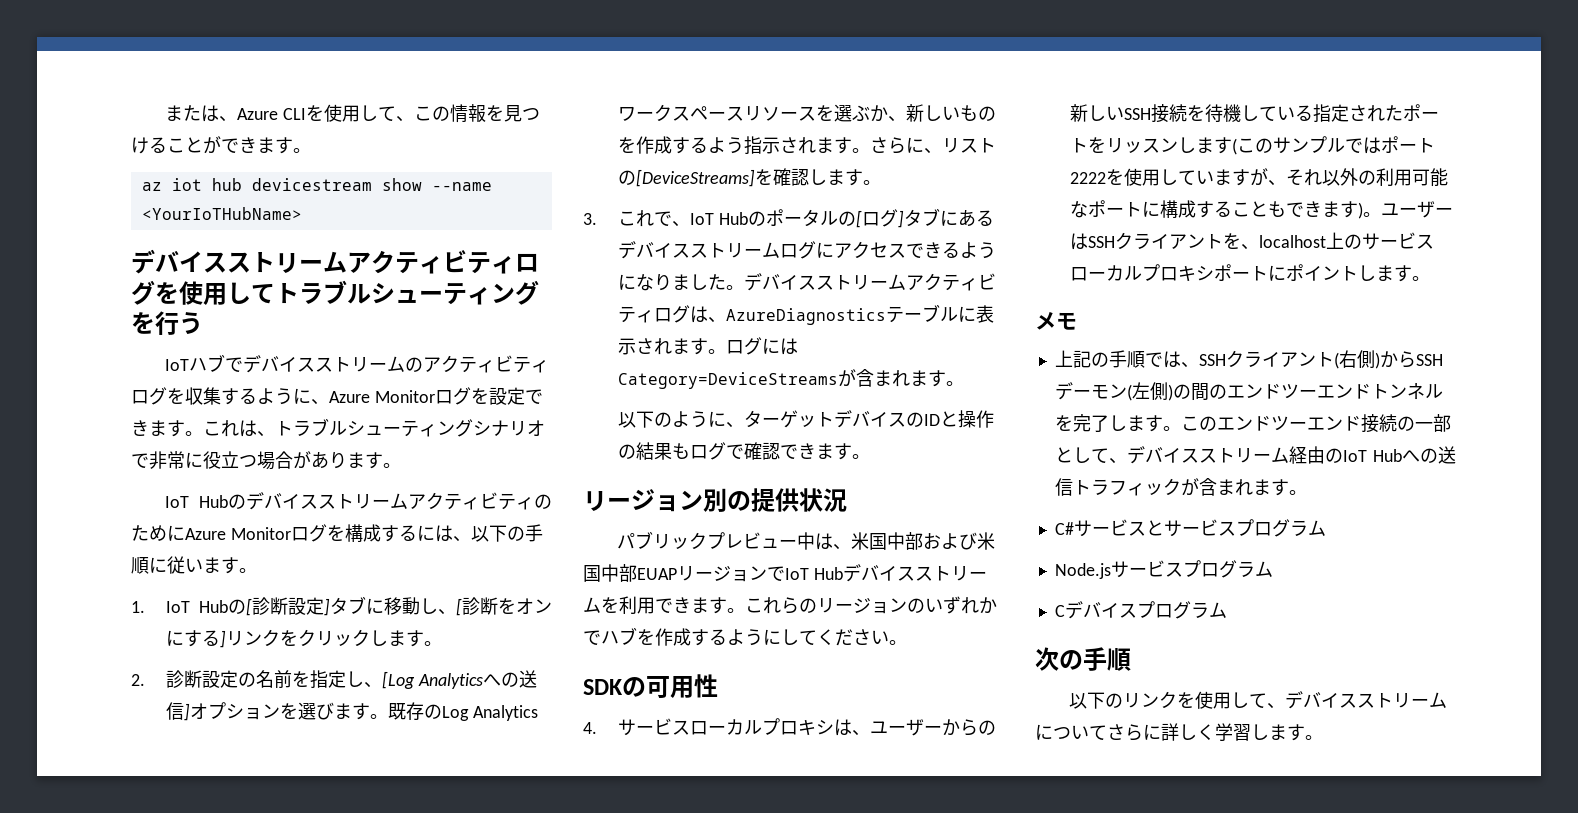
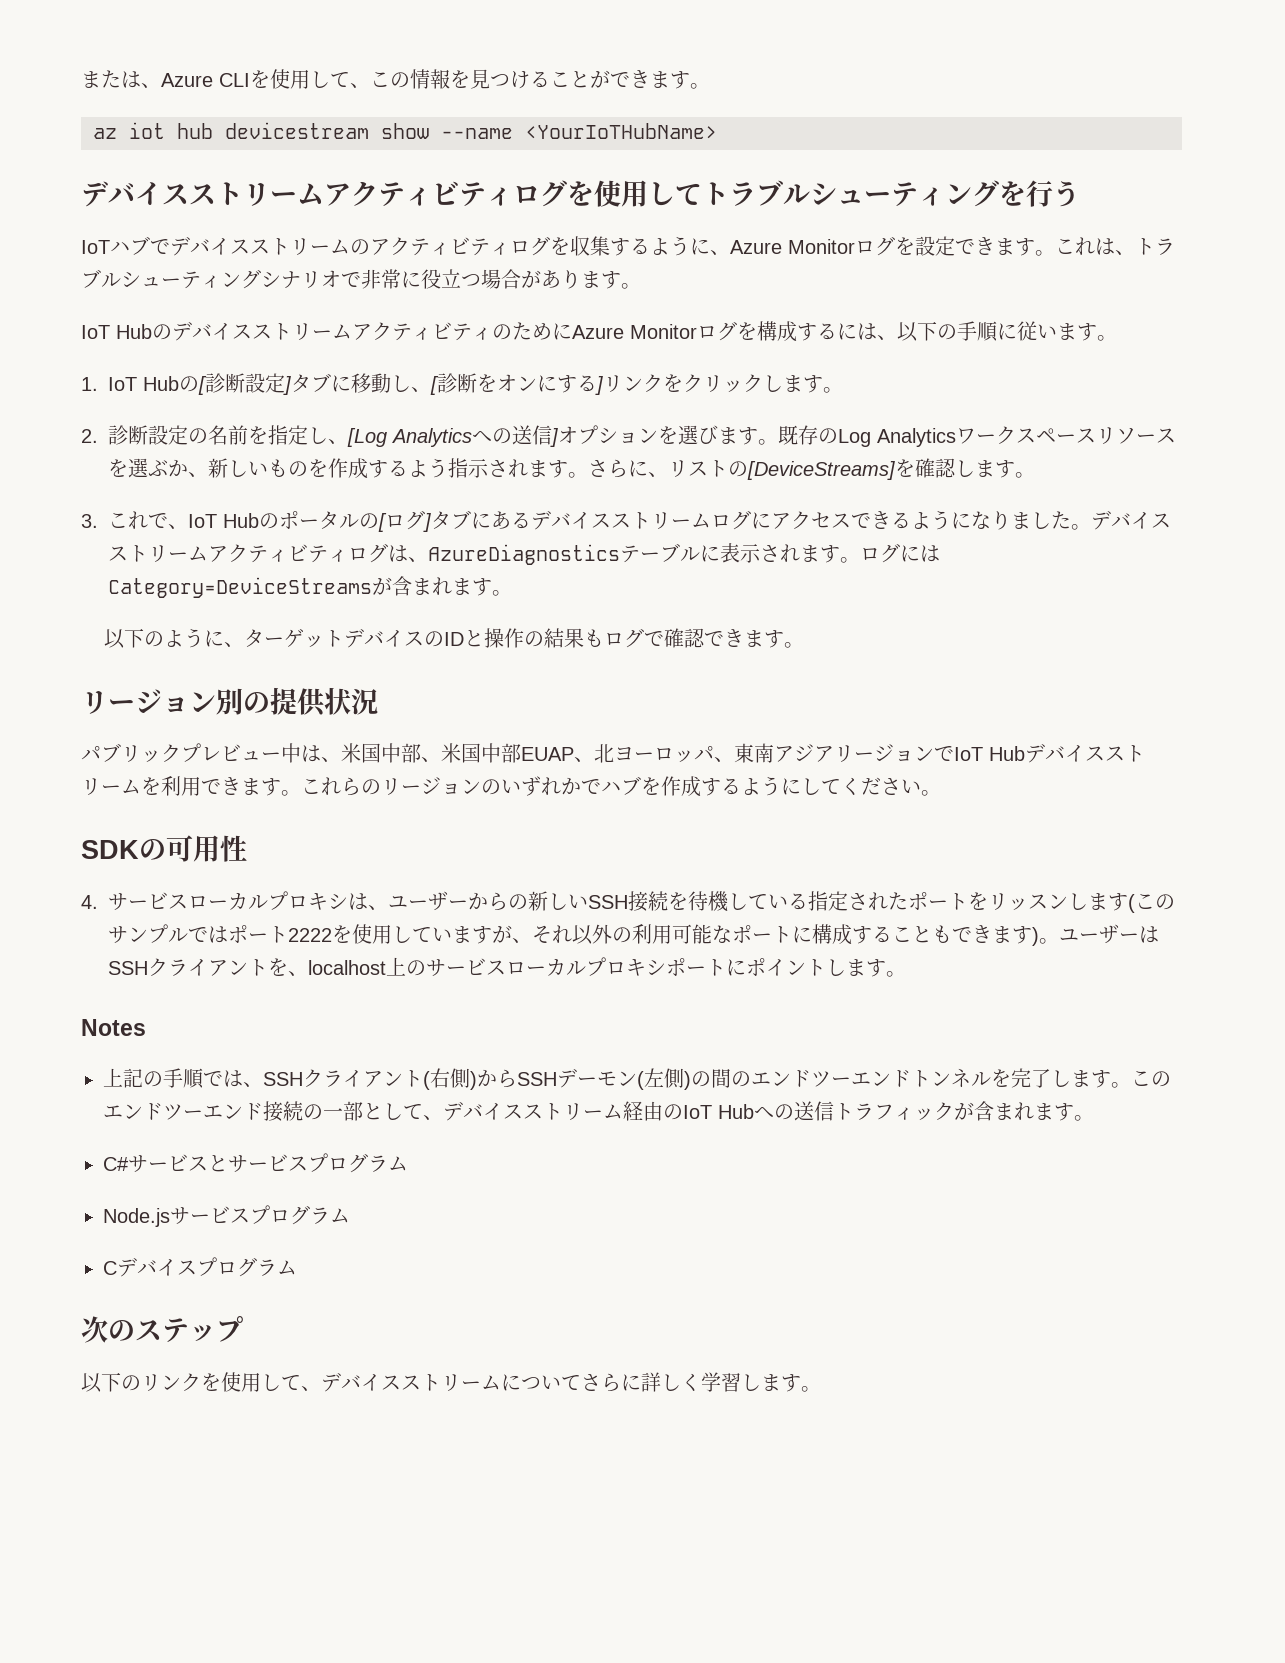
- パブリックプレビュー中は、米国中部および米国中部EUAPリージョンでIoT Hubデバイスストリームを利用できます。
+ パブリックプレビュー中は、米国中部、米国中部EUAP、北ヨーロッパ、東南アジアリージョンでIoT Hubデバイスストリームを利用できます。
- メモ
+ Notes
- 次の手順
+ 次のステップ

